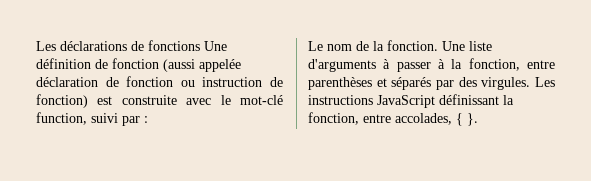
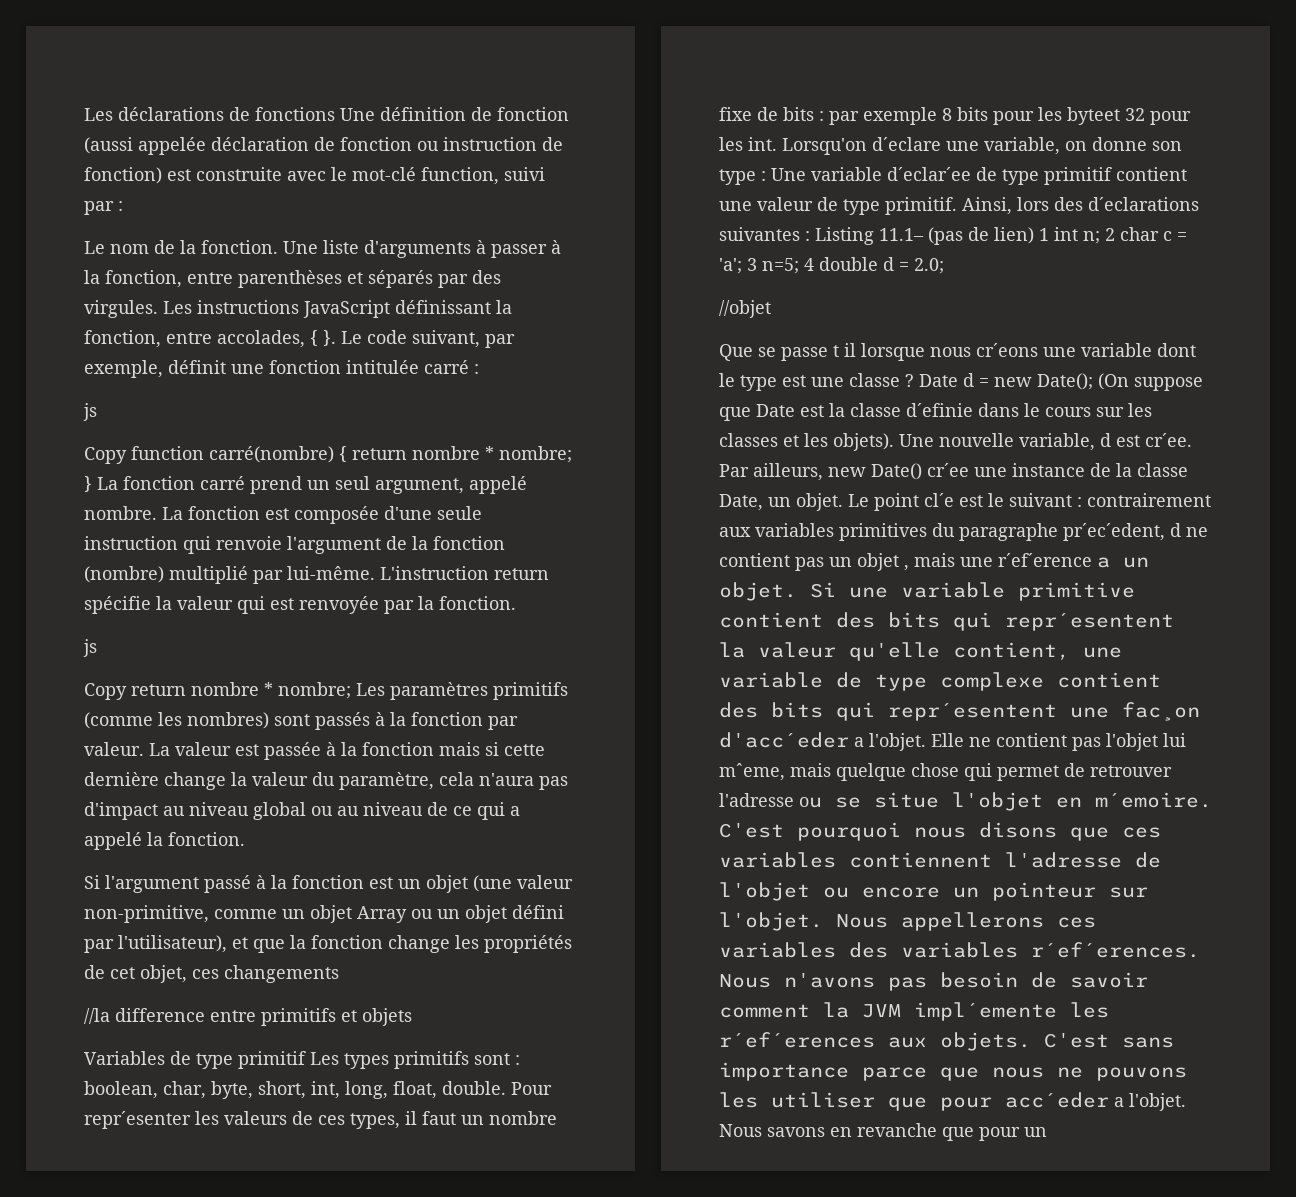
+ Le code suivant, par exemple, définit une fonction intitulée carré :
+ js
+ Copy function carré(nombre) { return nombre * nombre; } La fonction carré prend un seul argument, appelé nombre. La fonction est composée d'une seule instruction qui renvoie l'argument de la fonction (nombre) multiplié par lui-même. L'instruction return spécifie la valeur qui est renvoyée par la fonction.
+ js
+ Copy return nombre * nombre; Les paramètres primitifs (comme les nombres) sont passés à la fonction par valeur. La valeur est passée à la fonction mais si cette dernière change la valeur du paramètre, cela n'aura pas d'impact au niveau global ou au niveau de ce qui a appelé la fonction.
+ Si l'argument passé à la fonction est un objet (une valeur non-primitive, comme un objet Array ou un objet défini par l'utilisateur), et que la fonction change les propriétés de cet objet, ces changements
+ //la difference entre primitifs et objets
+ Variables de type primitif Les types primitifs sont : boolean, char, byte, short, int, long, float, double. Pour repr´esenter les valeurs de ces types, il faut un nombre fixe de bits : par exemple 8 bits pour les byteet 32 pour les int. Lorsqu'on d´eclare une variable, on donne son type : Une variable d´eclar´ee de type primitif contient une valeur de type primitif. Ainsi, lors des d´eclarations suivantes : Listing 11.1– (pas de lien) 1 int n; 2 char c = 'a'; 3 n=5; 4 double d = 2.0;
+ //objet
+ Que se passe t il lorsque nous cr´eons une variable dont le type est une classe ? Date d = new Date(); (On suppose que Date est la classe d´efinie dans le cours sur les classes et les objets). Une nouvelle variable, d est cr´ee. Par ailleurs, new Date() cr´ee une instance de la classe Date, un objet. Le point cl´e est le suivant : contrairement aux variables primitives du paragraphe pr´ec´edent, d ne contient pas un objet , mais une r´ef´erence a un objet. Si une variable primitive contient des bits qui repr´esentent la valeur qu'elle contient, une variable de type complexe contient des bits qui repr´esentent une fac¸on d'acc´eder a l'objet. Elle ne contient pas l'objet lui mˆeme, mais quelque chose qui permet de retrouver l'adresse ou se situe l'objet en m´emoire. C'est pourquoi nous disons que ces variables contiennent l'adresse de l'objet ou encore un pointeur sur l'objet. Nous appellerons ces variables des variables r´ef´erences. Nous n'avons pas besoin de savoir comment la JVM impl´emente les r´ef´erences aux objets. C'est sans importance parce que nous ne pouvons les utiliser que pour acc´eder a l'objet. Nous savons en revanche que pour un

